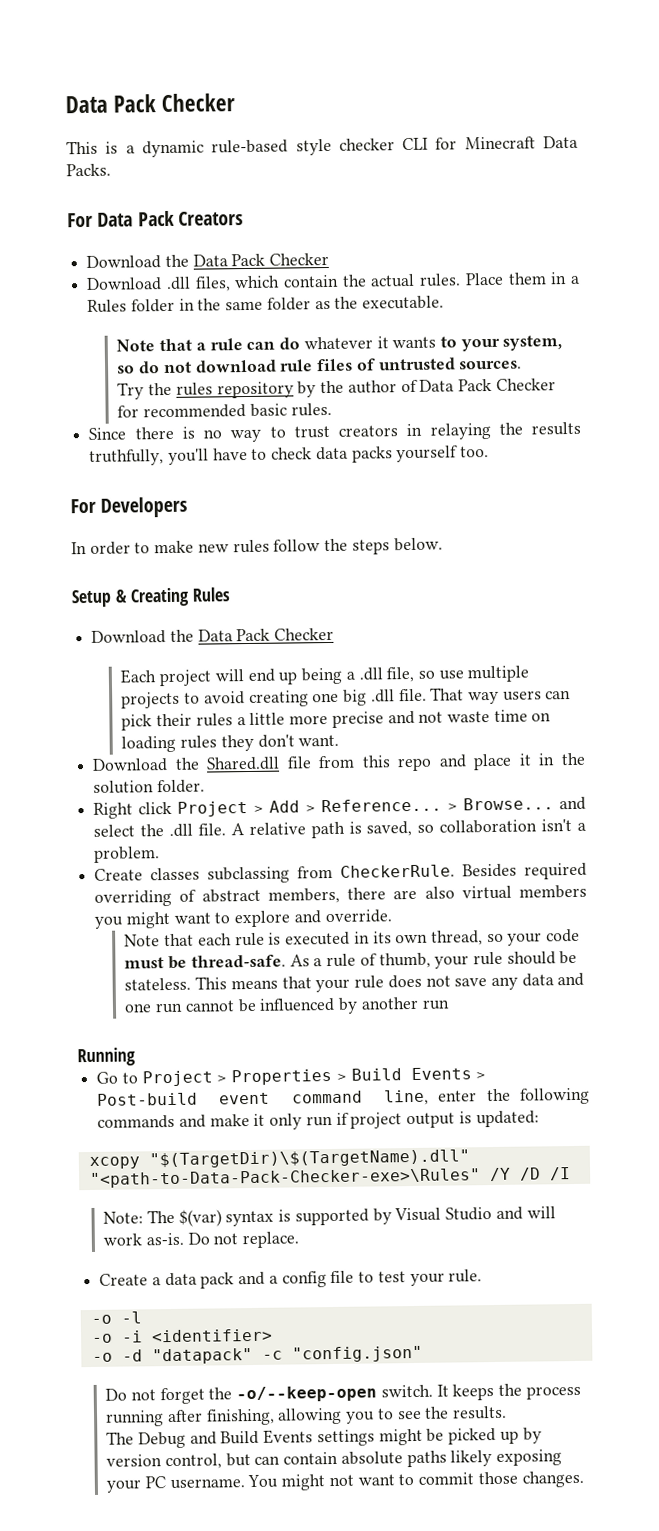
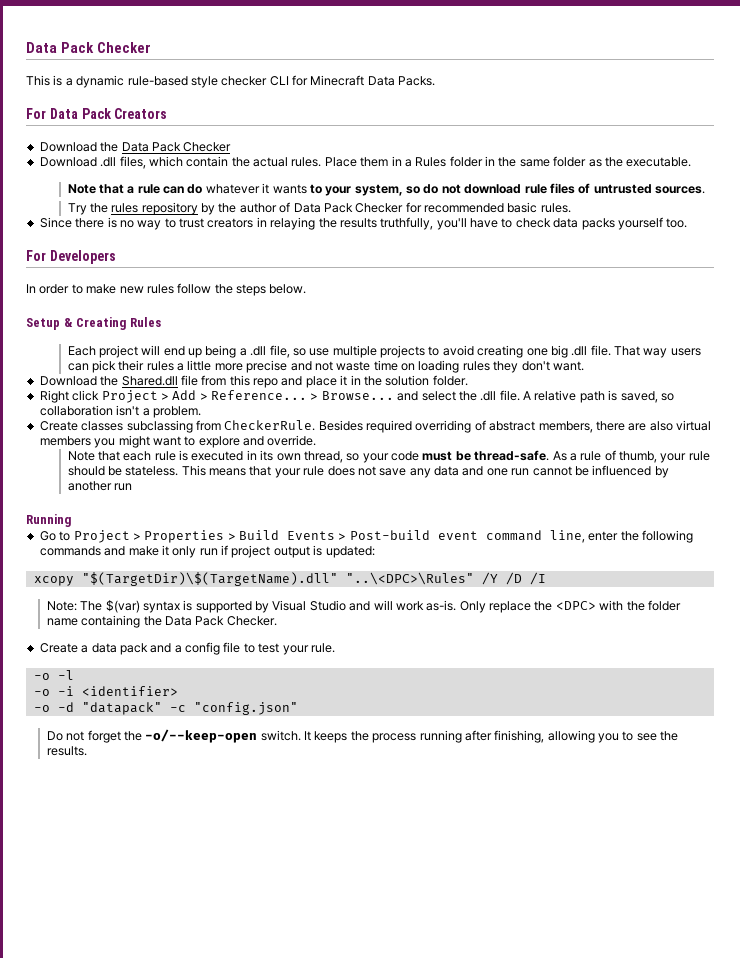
  Setup & Creating Rules
- Download the Data Pack Checker
- xcopy "$(TargetDir)\$(TargetName).dll" "<path-to-Data-Pack-Checker-exe>\Rules" /Y /D /I
+ xcopy "$(TargetDir)\$(TargetName).dll" "..\<DPC>\Rules" /Y /D /I
- Do not replace.
+ Only replace the <DPC> with the folder name containing the Data Pack Checker.
- The Debug and Build Events settings might be picked up by version control, but can contain absolute paths likely exposing your PC username. You might not want to commit those changes.

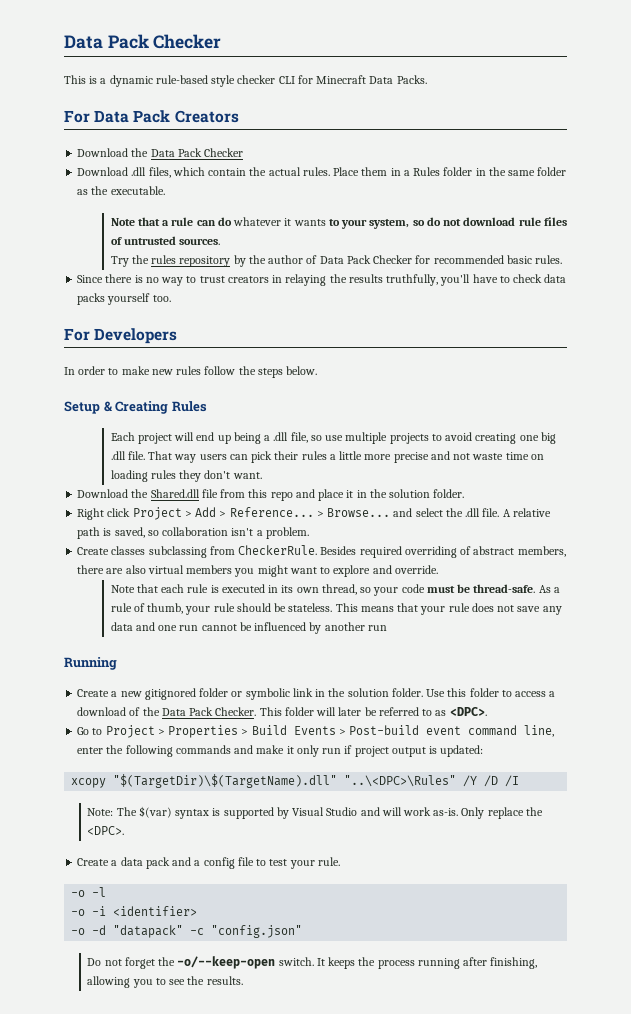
+ Create a new gitignored folder or symbolic link in the solution folder. Use this folder to access a download of the Data Pack Checker. This folder will later be referred to as <DPC>.
- Only replace the <DPC> with the folder name containing the Data Pack Checker.
+ Only replace the <DPC>.

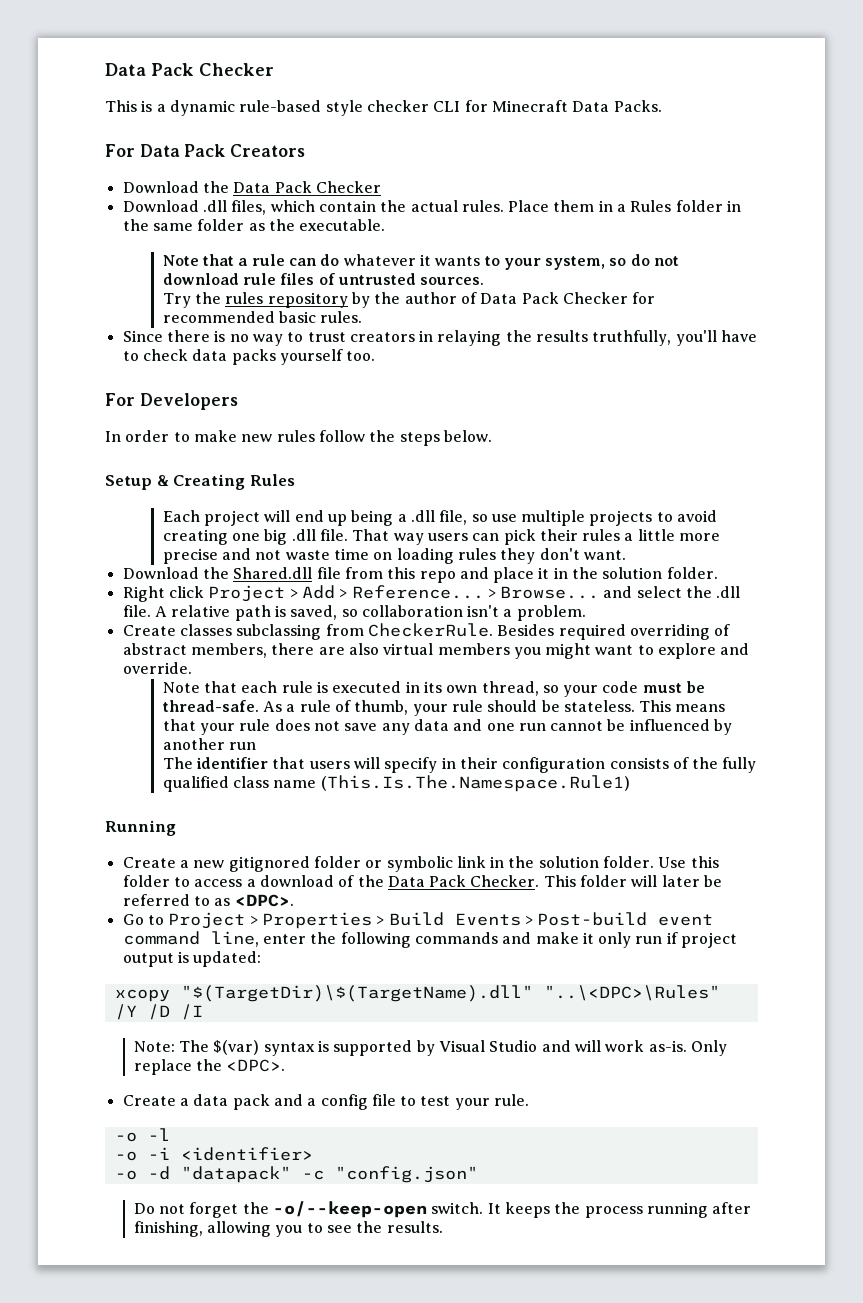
+ The identifier that users will specify in their configuration consists of the fully qualified class name (This.Is.The.Namespace.Rule1)

